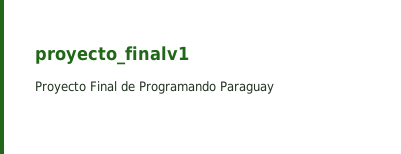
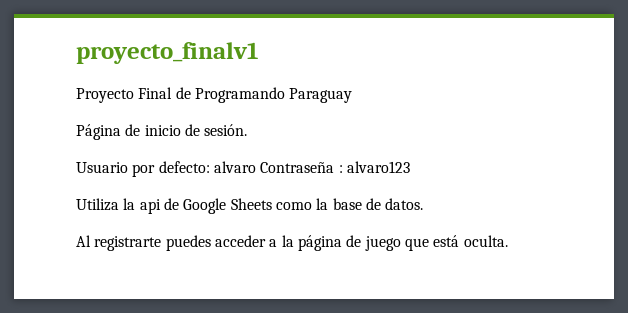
+ Página de inicio de sesión.
+ Usuario por defecto: alvaro Contraseña : alvaro123
+ Utiliza la api de Google Sheets como la base de datos.
+ Al registrarte puedes acceder a la página de juego que está oculta.

